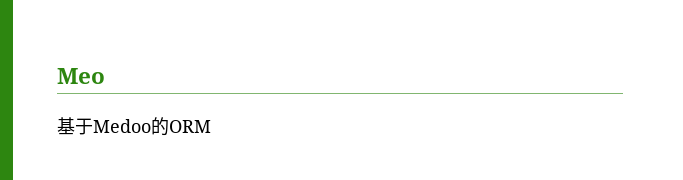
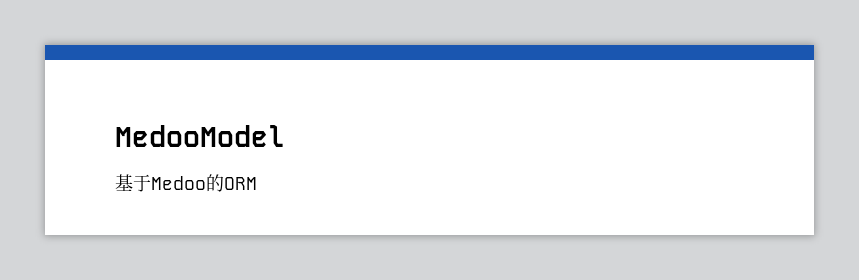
- Meo
+ MedooModel

